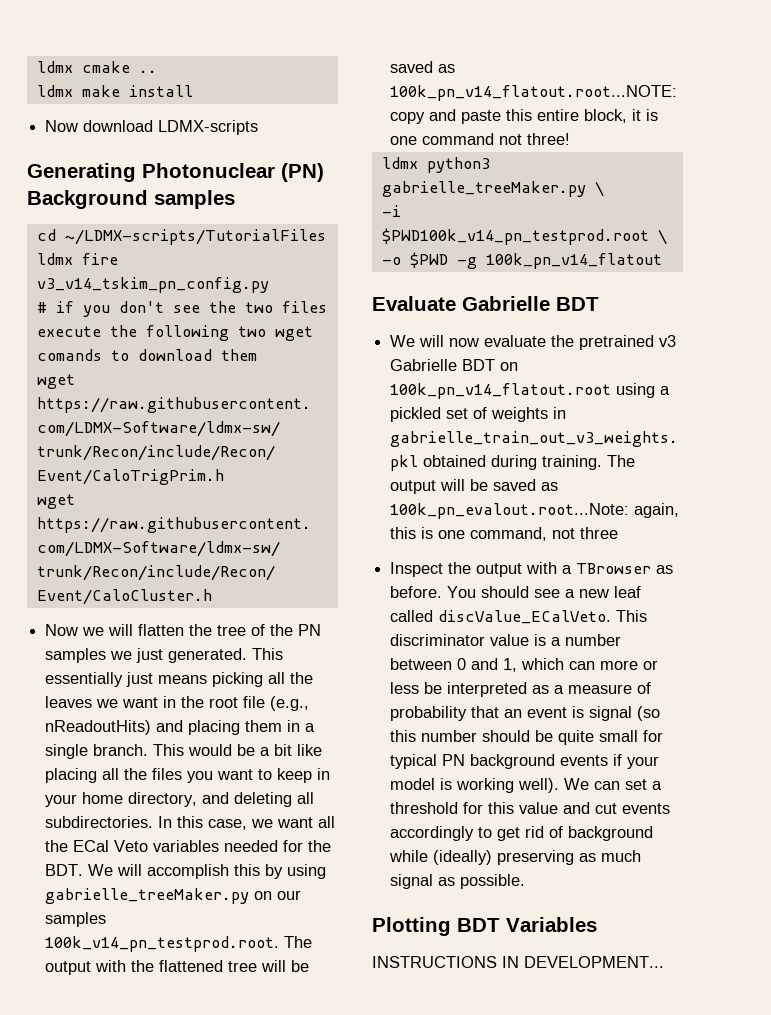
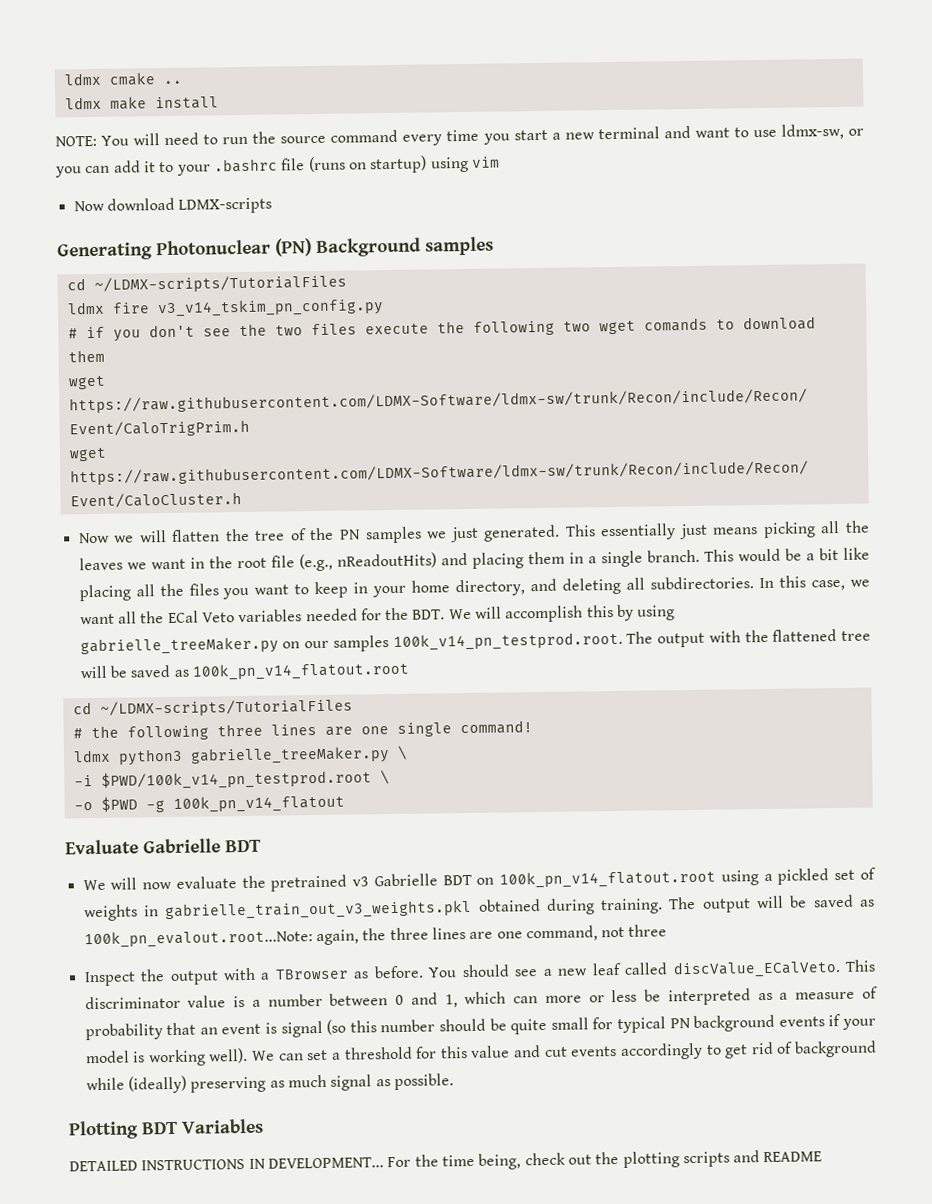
+ NOTE: You will need to run the source command every time you start a new terminal and want to use ldmx-sw, or you can add it to your .bashrc file (runs on startup) using vim
- In this case, we want all the ECal Veto variables needed for the BDT. We will accomplish this by using gabrielle_treeMaker.py on our samples 100k_v14_pn_testprod.root. The output with the flattened tree will be saved as 100k_pn_v14_flatout.root...NOTE: copy and paste this entire block, it is one command not three!
+ In this case, we want all the ECal Veto variables needed for the BDT. We will accomplish this by using gabrielle_treeMaker.py on our samples 100k_v14_pn_testprod.root. The output with the flattened tree will be saved as 100k_pn_v14_flatout.root
+ cd ~/LDMX-scripts/TutorialFiles
+ # the following three lines are one single command!
- -i $PWD100k_v14_pn_testprod.root \
+ -i $PWD/100k_v14_pn_testprod.root \
- The output will be saved as 100k_pn_evalout.root...Note: again, this is one command, not three
+ The output will be saved as 100k_pn_evalout.root...Note: again, the three lines are one command, not three
- INSTRUCTIONS IN DEVELOPMENT...
+ DETAILED INSTRUCTIONS IN DEVELOPMENT...
+ For the time being, check out the plotting scripts and README

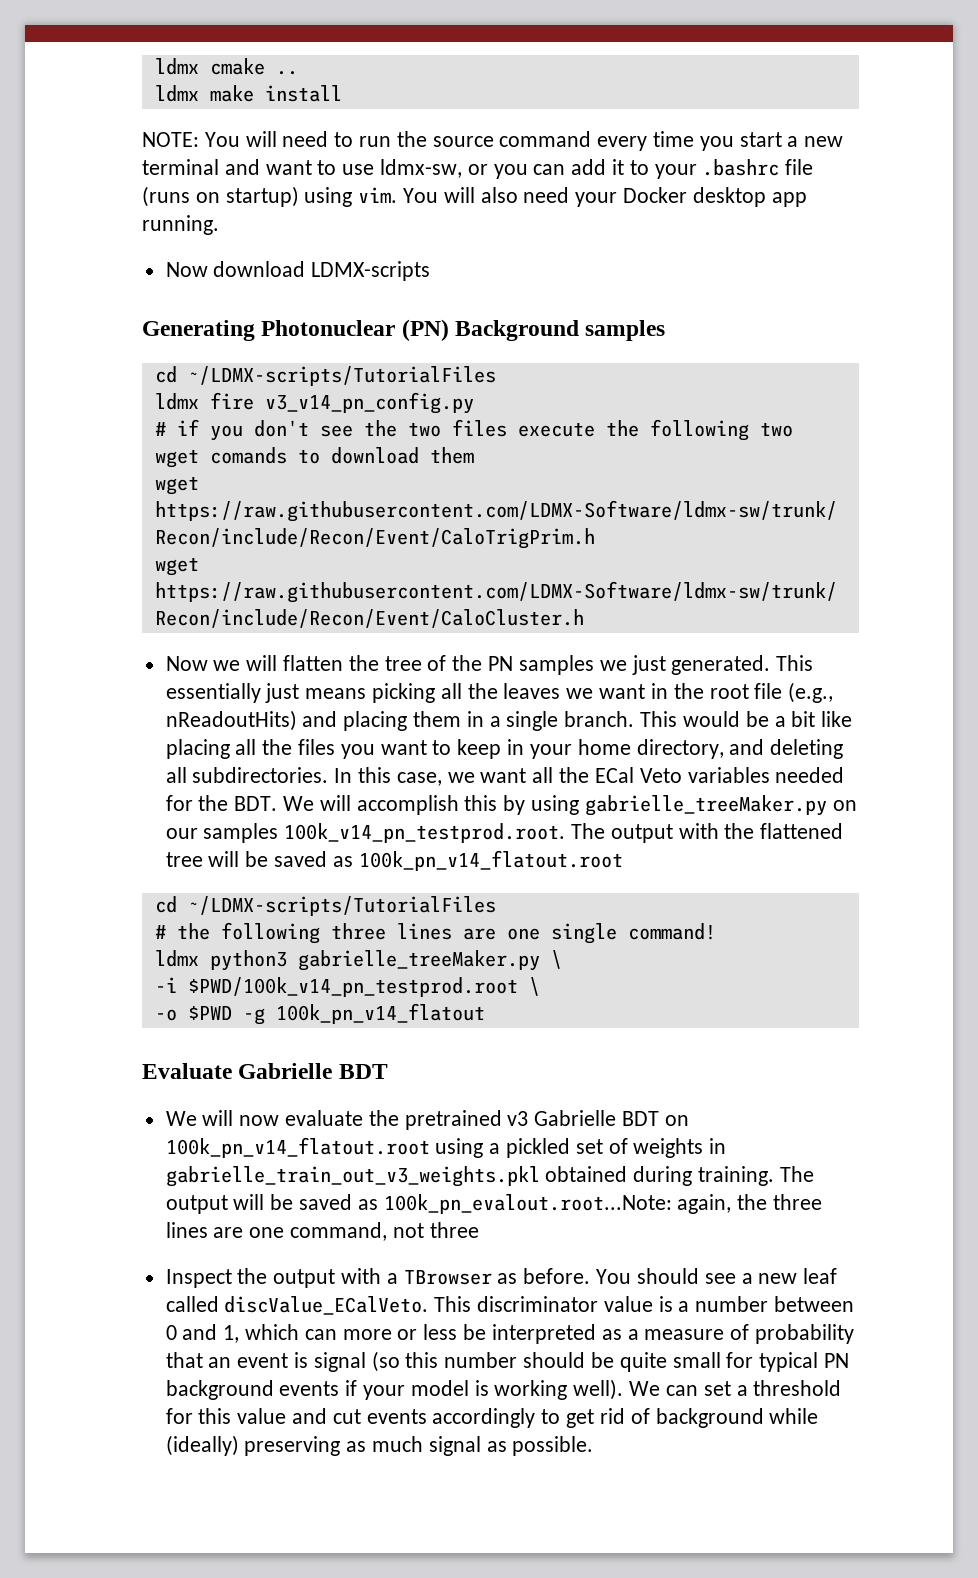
- NOTE: You will need to run the source command every time you start a new terminal and want to use ldmx-sw, or you can add it to your .bashrc file (runs on startup) using vim
+ NOTE: You will need to run the source command every time you start a new terminal and want to use ldmx-sw, or you can add it to your .bashrc file (runs on startup) using vim. You will also need your Docker desktop app running.
- ldmx fire v3_v14_tskim_pn_config.py
+ ldmx fire v3_v14_pn_config.py
- Plotting BDT Variables
- DETAILED INSTRUCTIONS IN DEVELOPMENT... For the time being, check out the plotting scripts and README

